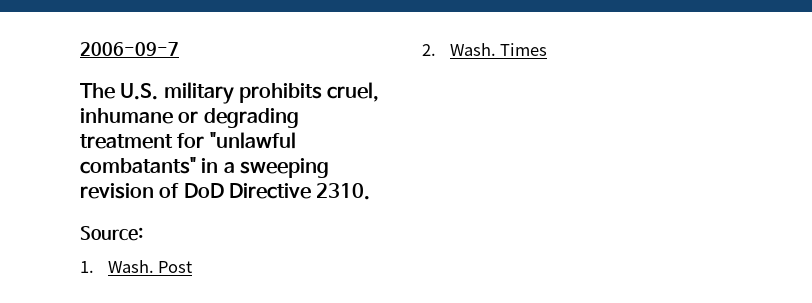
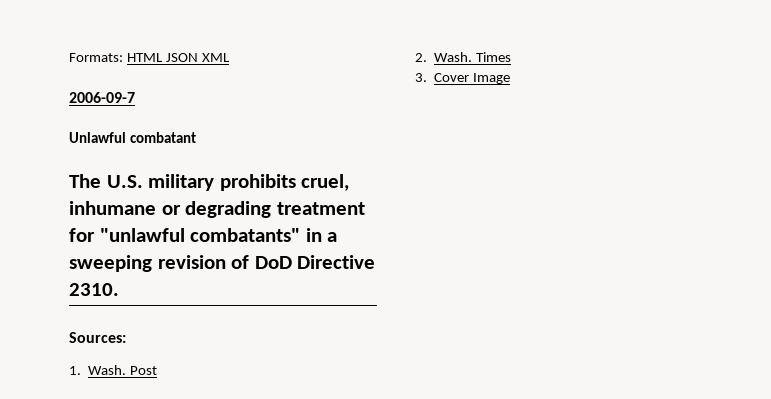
+ Formats: HTML JSON XML
+ Unlawful combatant
- Source:
+ Sources:
+ 3. Cover Image

